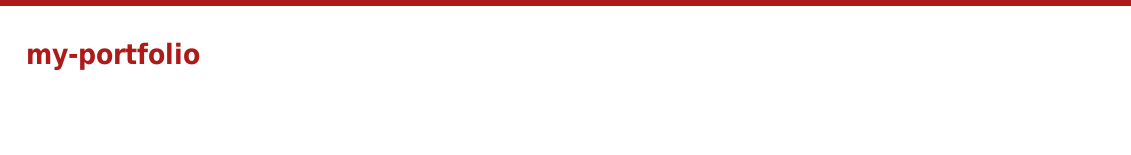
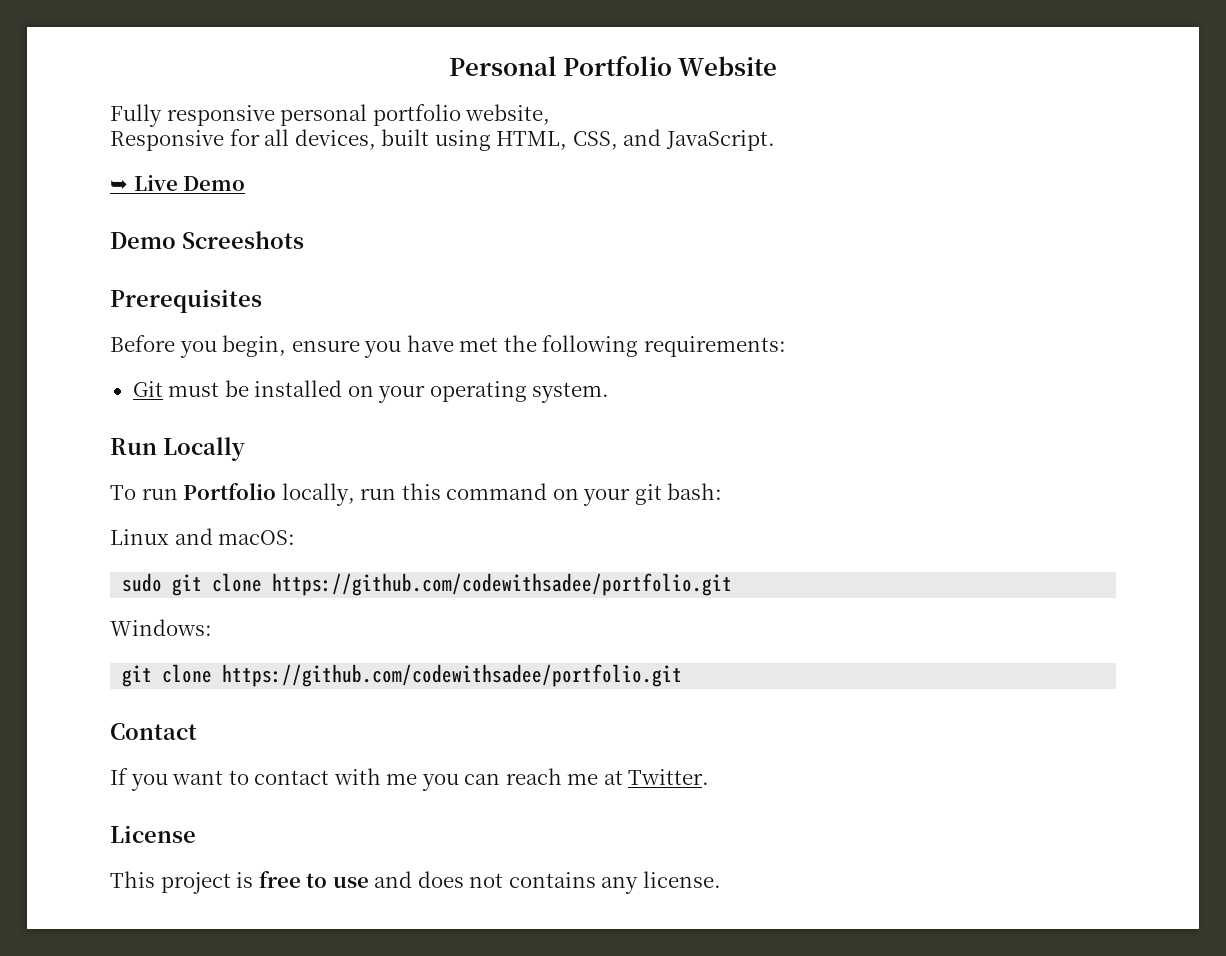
- my-portfolio
+ Personal Portfolio Website
+ Fully responsive personal portfolio website,
+ Responsive for all devices, built using HTML, CSS, and JavaScript.
+ ➥ Live Demo
+ Demo Screeshots
+ Prerequisites
+ Before you begin, ensure you have met the following requirements:
+ Git must be installed on your operating system.
+ Run Locally
+ To run Portfolio locally, run this command on your git bash:
+ Linux and macOS:
+ sudo git clone https://github.com/codewithsadee/portfolio.git
+ Windows:
+ git clone https://github.com/codewithsadee/portfolio.git
+ Contact
+ If you want to contact with me you can reach me at Twitter.
+ License
+ This project is free to use and does not contains any license.

